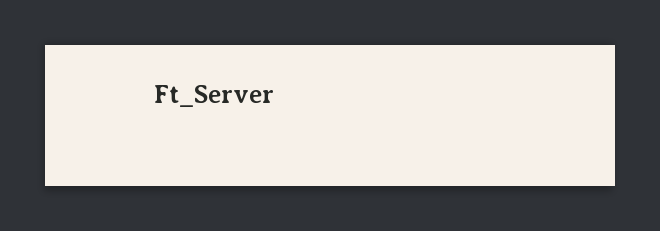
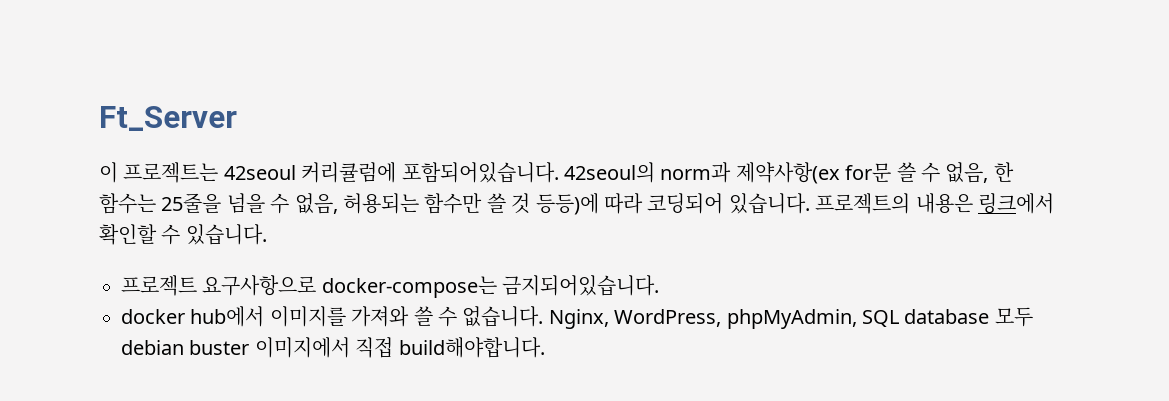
+ 이 프로젝트는 42seoul 커리큘럼에 포함되어있습니다. 42seoul의 norm과 제약사항(ex for문 쓸 수 없음, 한 함수는 25줄을 넘을 수 없음, 허용되는 함수만 쓸 것 등등)에 따라 코딩되어 있습니다. 프로젝트의 내용은 링크에서 확인할 수 있습니다.
+ 프로젝트 요구사항으로 docker-compose는 금지되어있습니다.
+ docker hub에서 이미지를 가져와 쓸 수 없습니다. Nginx, WordPress, phpMyAdmin, SQL database 모두 debian buster 이미지에서 직접 build해야합니다.

